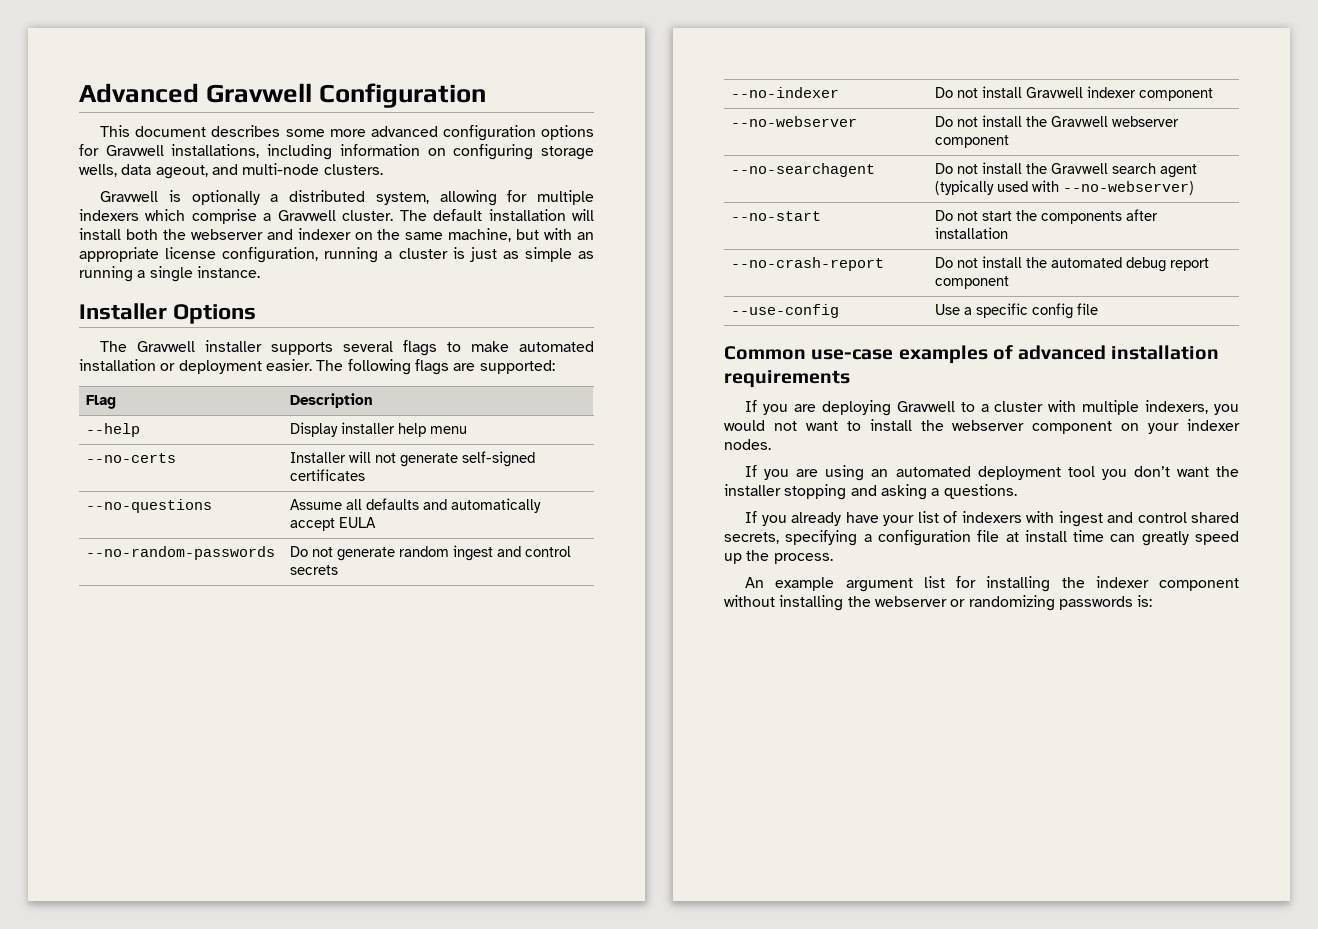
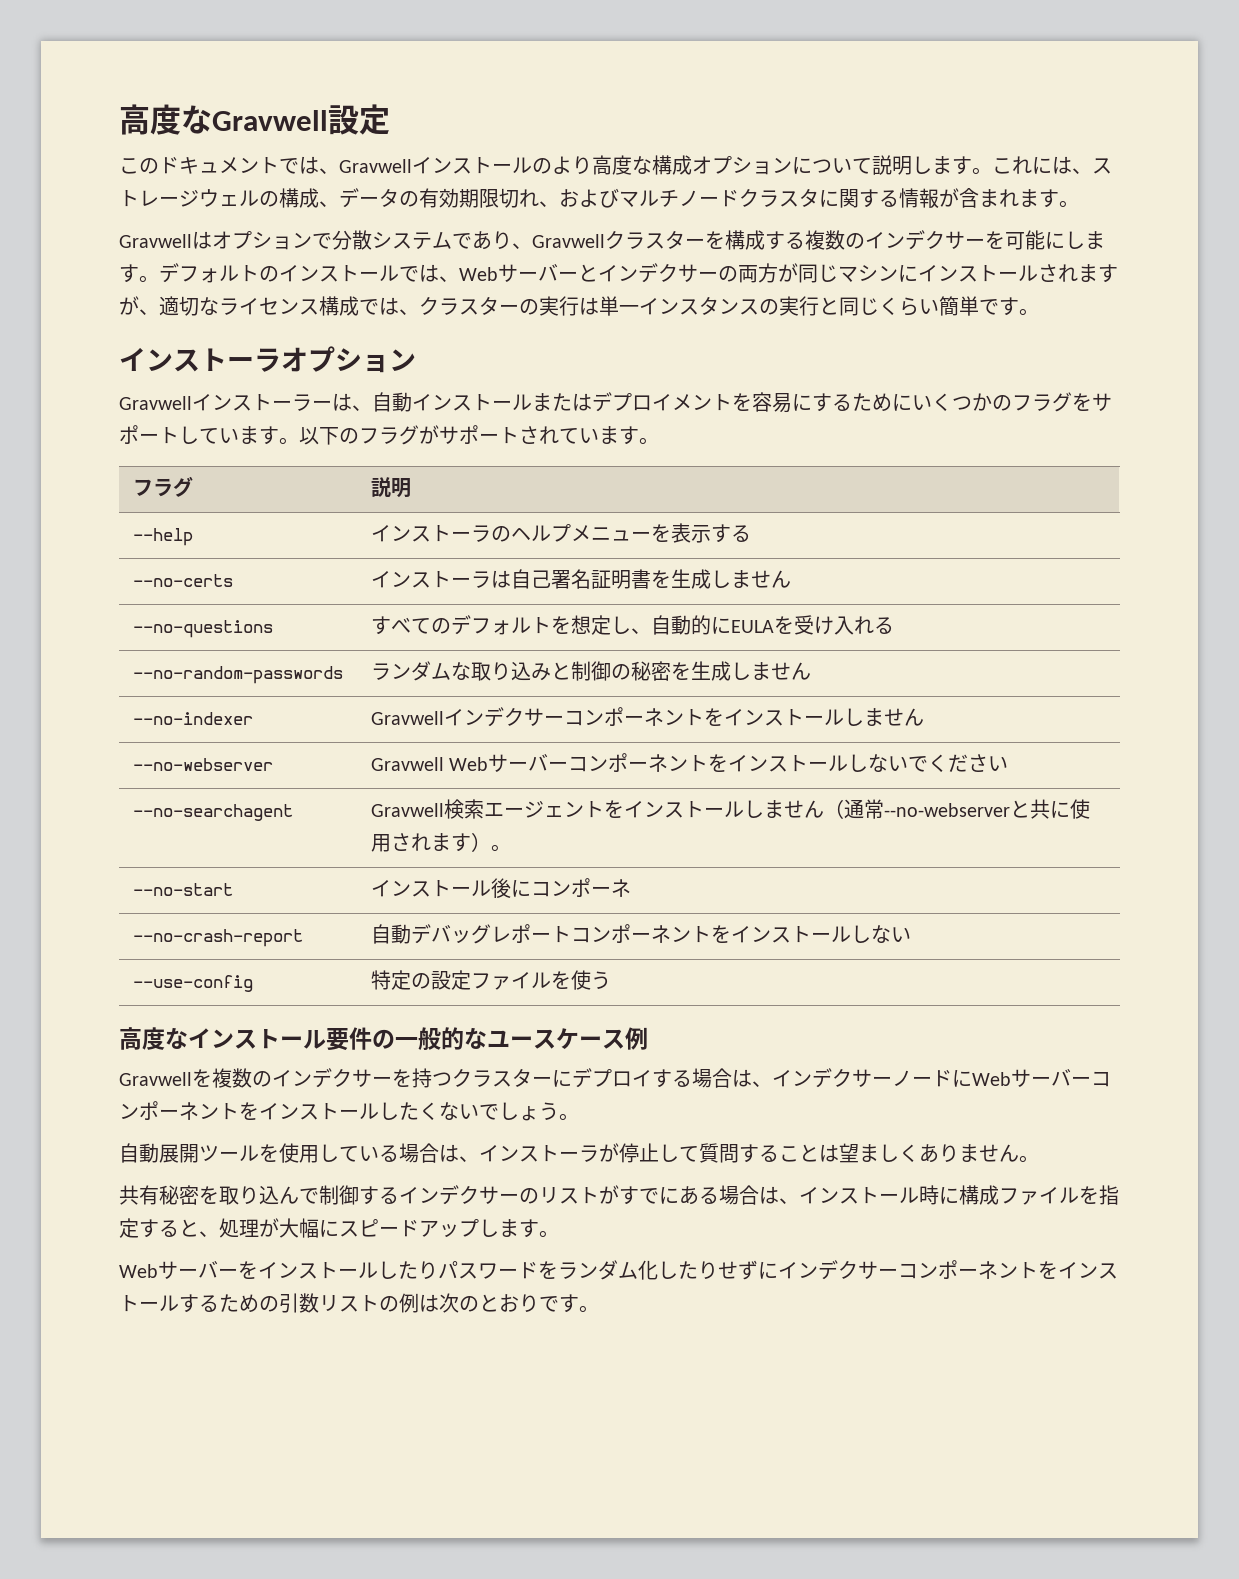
- Advanced Gravwell Configuration
- This document describes some more advanced configuration options for Gravwell installations, including information on configuring storage wells, data ageout, and multi-node clusters.
- Gravwell is optionally a distributed system, allowing for multiple indexers which comprise a Gravwell cluster. The default installation will install both the webserver and indexer on the same machine, but with an appropriate license configuration, running a cluster is just as simple as running a single instance.
- Installer Options
- The Gravwell installer supports several flags to make automated installation or deployment easier. The following flags are supported:
- Flag | Description
- --help | Display installer help menu
- --no-certs | Installer will not generate self-signed certificates
- --no-questions | Assume all defaults and automatically accept EULA
- --no-random-passwords | Do not generate random ingest and control secrets
- --no-indexer | Do not install Gravwell indexer component
- --no-webserver | Do not install the Gravwell webserver component
- --no-searchagent | Do not install the Gravwell search agent (typically used with --no-webserver)
- --no-start | Do not start the components after installation
- --no-crash-report | Do not install the automated debug report component
- --use-config | Use a specific config file
- Common use-case examples of advanced installation requirements
- If you are deploying Gravwell to a cluster with multiple indexers, you would not want to install the webserver component on your indexer nodes.
- If you are using an automated deployment tool you don’t want the installer stopping and asking a questions.
- If you already have your list of indexers with ingest and control shared secrets, specifying a configuration file at install time can greatly speed up the process.
- An example argument list for installing the indexer component without installing the webserver or randomizing passwords is:
+ 高度なGravwell設定
+ このドキュメントでは、Gravwellインストールのより高度な構成オプションについて説明します。これには、ストレージウェルの構成、データの有効期限切れ、およびマルチノードクラスタに関する情報が含まれます。
+ Gravwellはオプションで分散システムであり、Gravwellクラスターを構成する複数のインデクサーを可能にします。デフォルトのインストールでは、Webサーバーとインデクサーの両方が同じマシンにインストールされますが、適切なライセンス構成では、クラスターの実行は単一インスタンスの実行と同じくらい簡単です。
+ インストーラオプション
+ Gravwellインストーラーは、自動インストールまたはデプロイメントを容易にするためにいくつかのフラグをサポートしています。以下のフラグがサポートされています。
+ フラグ | 説明
+ --help | インストーラのヘルプメニューを表示する
+ --no-certs | インストーラは自己署名証明書を生成しません
+ --no-questions | すべてのデフォルトを想定し、自動的にEULAを受け入れる
+ --no-random-passwords | ランダムな取り込みと制御の秘密を生成しません
+ --no-indexer | Gravwellインデクサーコンポーネントをインストールしません
+ --no-webserver | Gravwell Webサーバーコンポーネントをインストールしないでください
+ --no-searchagent | Gravwell検索エージェントをインストールしません（通常--no-webserverと共に使用されます）。
+ --no-start | インストール後にコンポーネ
+ --no-crash-report | 自動デバッグレポートコンポーネントをインストールしない
+ --use-config | 特定の設定ファイルを使う
+ 高度なインストール要件の一般的なユースケース例
+ Gravwellを複数のインデクサーを持つクラスターにデプロイする場合は、インデクサーノードにWebサーバーコンポーネントをインストールしたくないでしょう。
+ 自動展開ツールを使用している場合は、インストーラが停止して質問することは望ましくありません。
+ 共有秘密を取り込んで制御するインデクサーのリストがすでにある場合は、インストール時に構成ファイルを指定すると、処理が大幅にスピードアップします。
+ Webサーバーをインストールしたりパスワードをランダム化したりせずにインデクサーコンポーネントをインストールするための引数リストの例は次のとおりです。

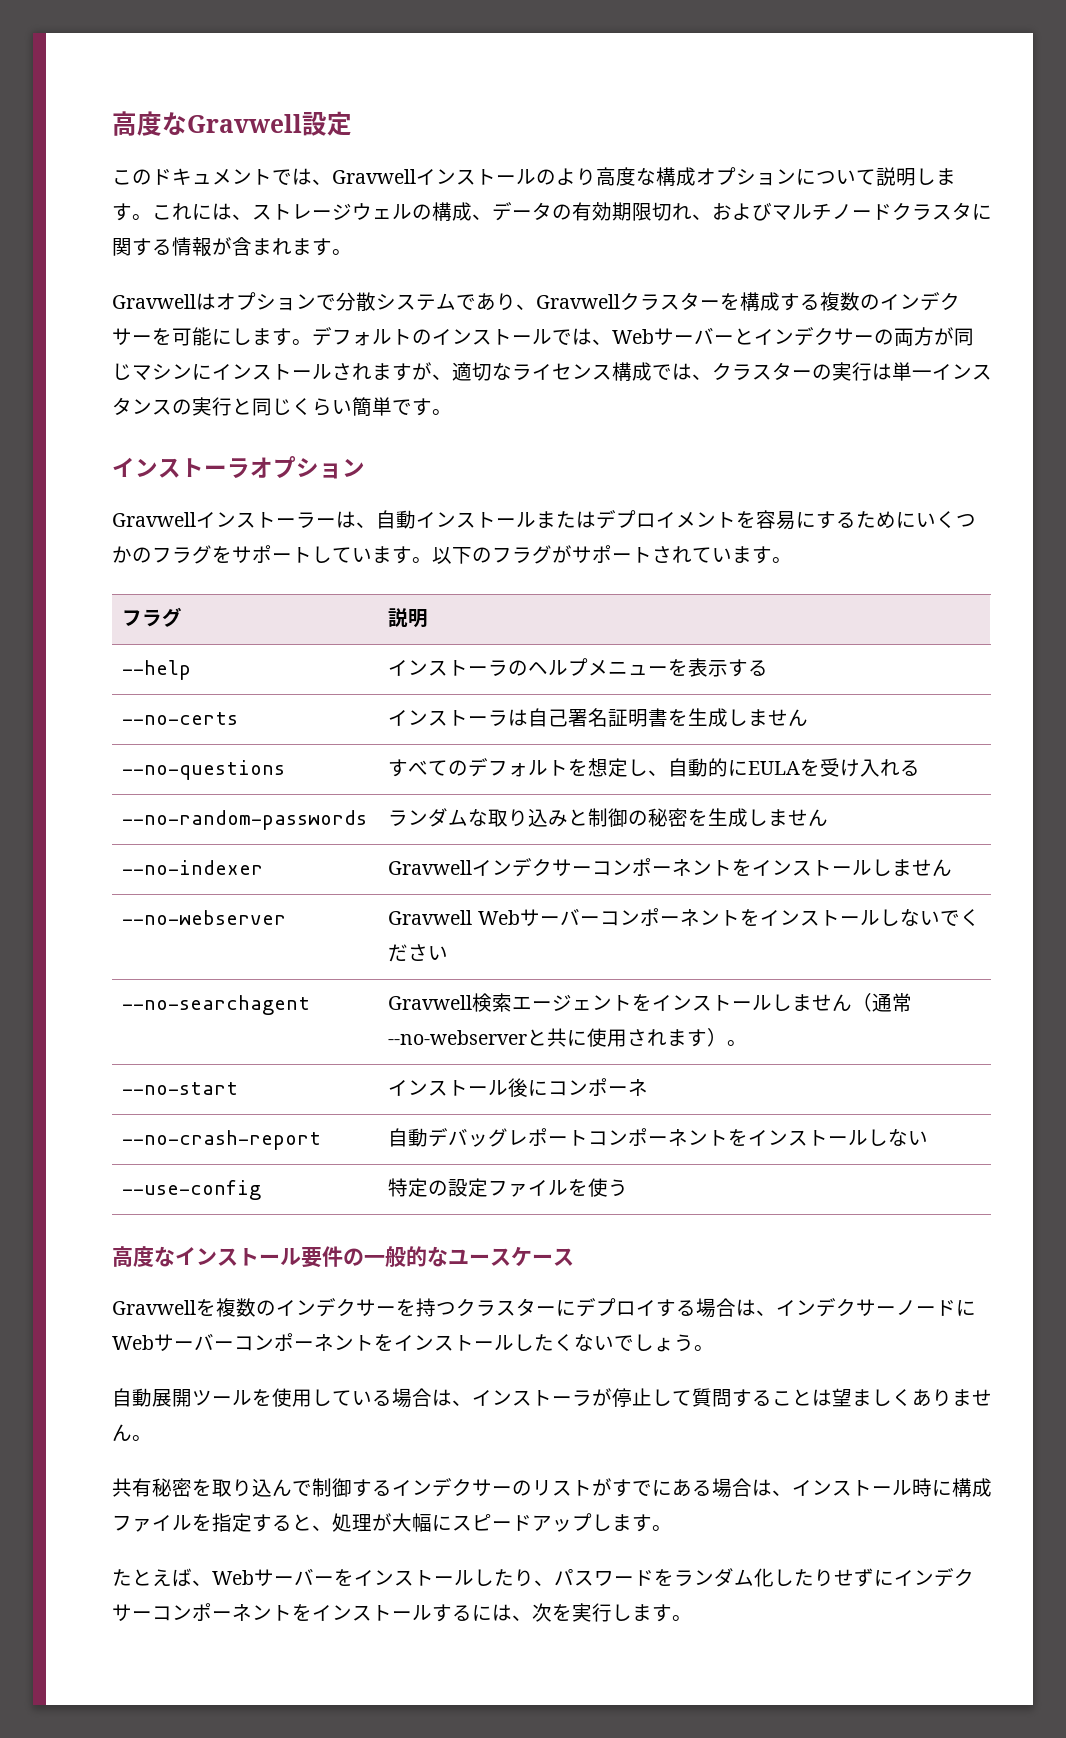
- 高度なインストール要件の一般的なユースケース例
+ 高度なインストール要件の一般的なユースケース
- Webサーバーをインストールしたりパスワードをランダム化したりせずにインデクサーコンポーネントをインストールするための引数リストの例は次のとおりです。
+ たとえば、Webサーバーをインストールしたり、パスワードをランダム化したりせずにインデクサーコンポーネントをインストールするには、次を実行します。

